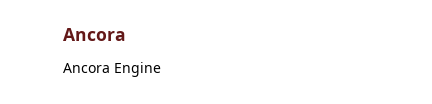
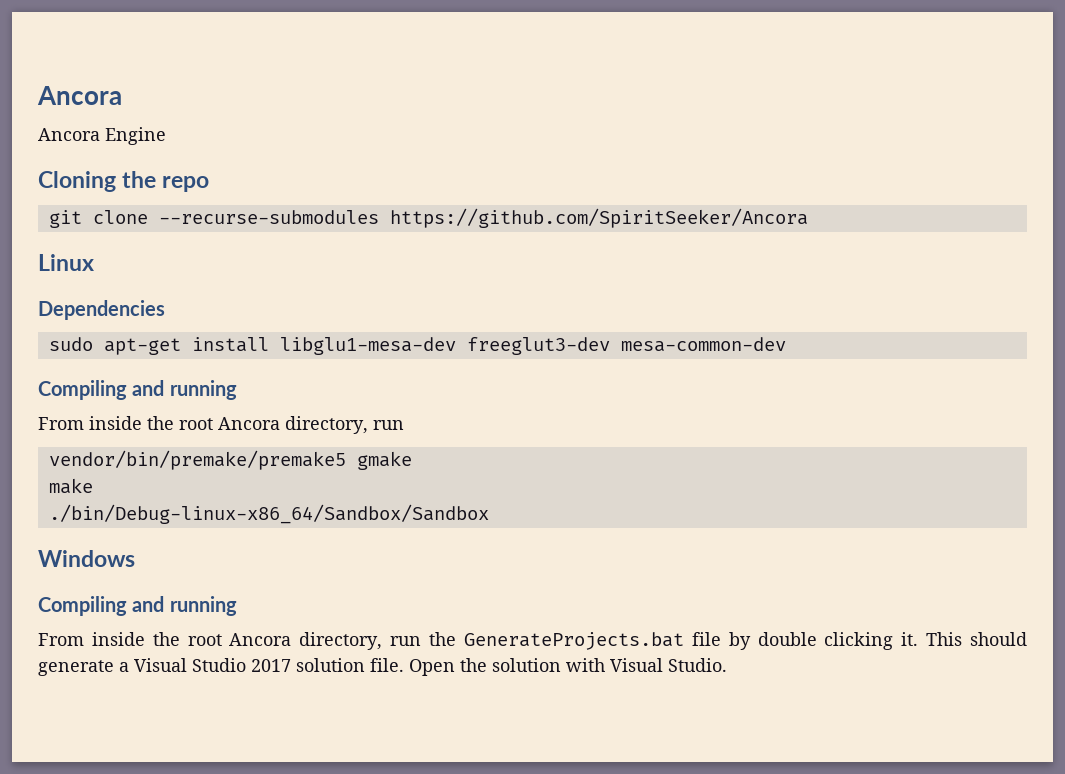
+ Cloning the repo
+ git clone --recurse-submodules https://github.com/SpiritSeeker/Ancora
+ Linux
+ Dependencies
+ sudo apt-get install libglu1-mesa-dev freeglut3-dev mesa-common-dev
+ Compiling and running
+ From inside the root Ancora directory, run
+ vendor/bin/premake/premake5 gmake
+ make
+ ./bin/Debug-linux-x86_64/Sandbox/Sandbox
+ Windows
+ Compiling and running
+ From inside the root Ancora directory, run the GenerateProjects.bat file by double clicking it. This should generate a Visual Studio 2017 solution file. Open the solution with Visual Studio.

